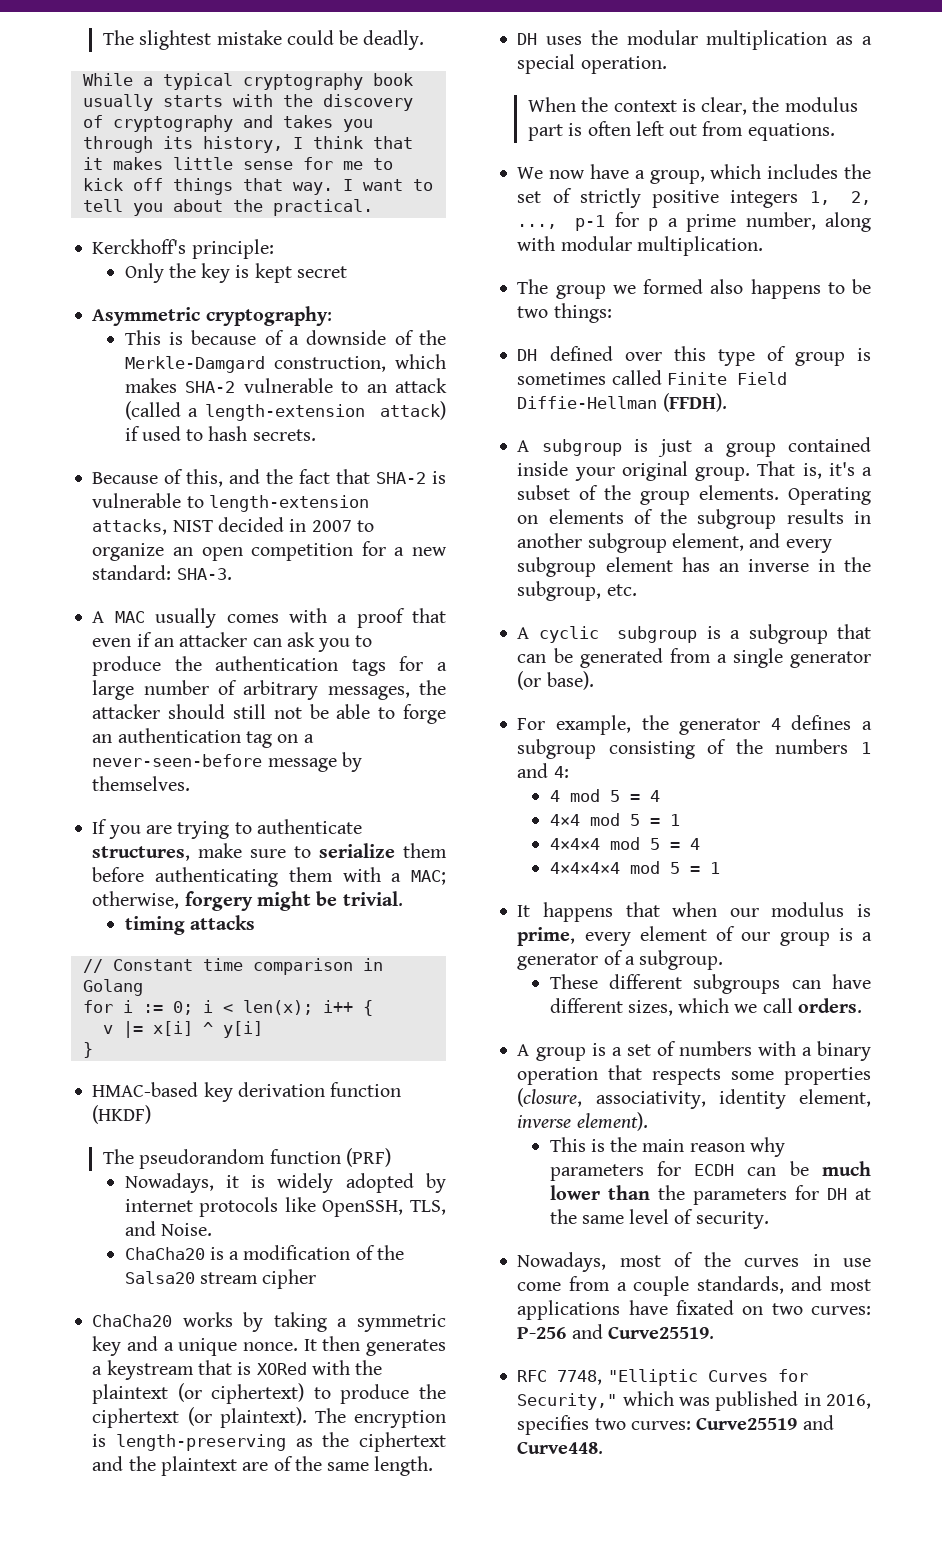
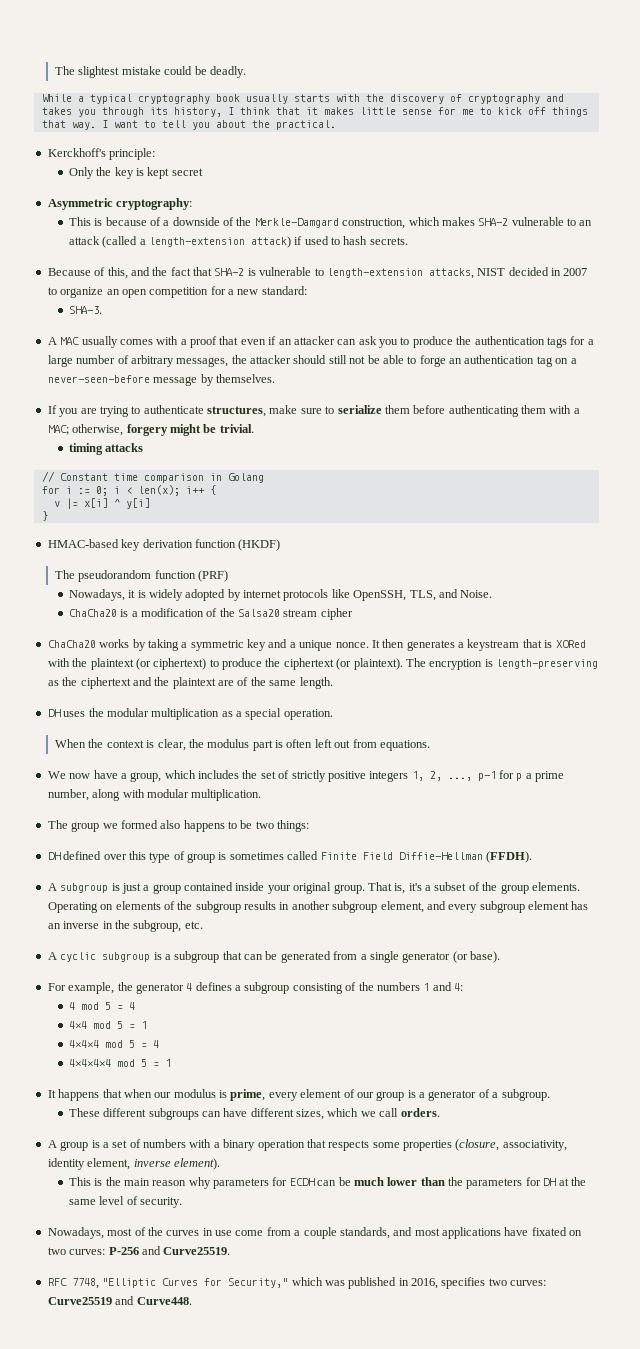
- Because of this, and the fact that SHA-2 is vulnerable to length-extension attacks, NIST decided in 2007 to organize an open competition for a new standard: SHA-3.
+ Because of this, and the fact that SHA-2 is vulnerable to length-extension attacks, NIST decided in 2007 to organize an open competition for a new standard:
+ SHA-3.

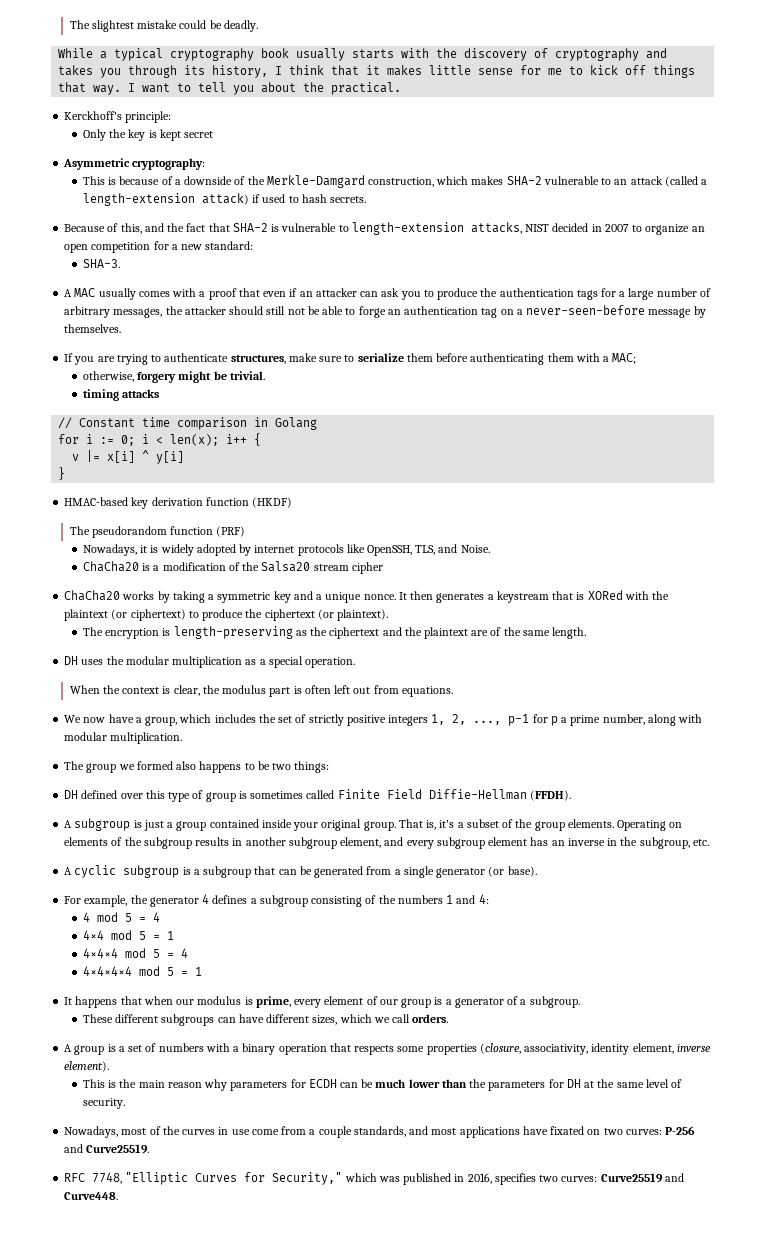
- If you are trying to authenticate structures, make sure to serialize them before authenticating them with a MAC; otherwise, forgery might be trivial.
+ If you are trying to authenticate structures, make sure to serialize them before authenticating them with a MAC;
+ otherwise, forgery might be trivial.
- It then generates a keystream that is XORed with the plaintext (or ciphertext) to produce the ciphertext (or plaintext). The encryption is length-preserving as the ciphertext and the plaintext are of the same length.
+ It then generates a keystream that is XORed with the plaintext (or ciphertext) to produce the ciphertext (or plaintext).
+ The encryption is length-preserving as the ciphertext and the plaintext are of the same length.

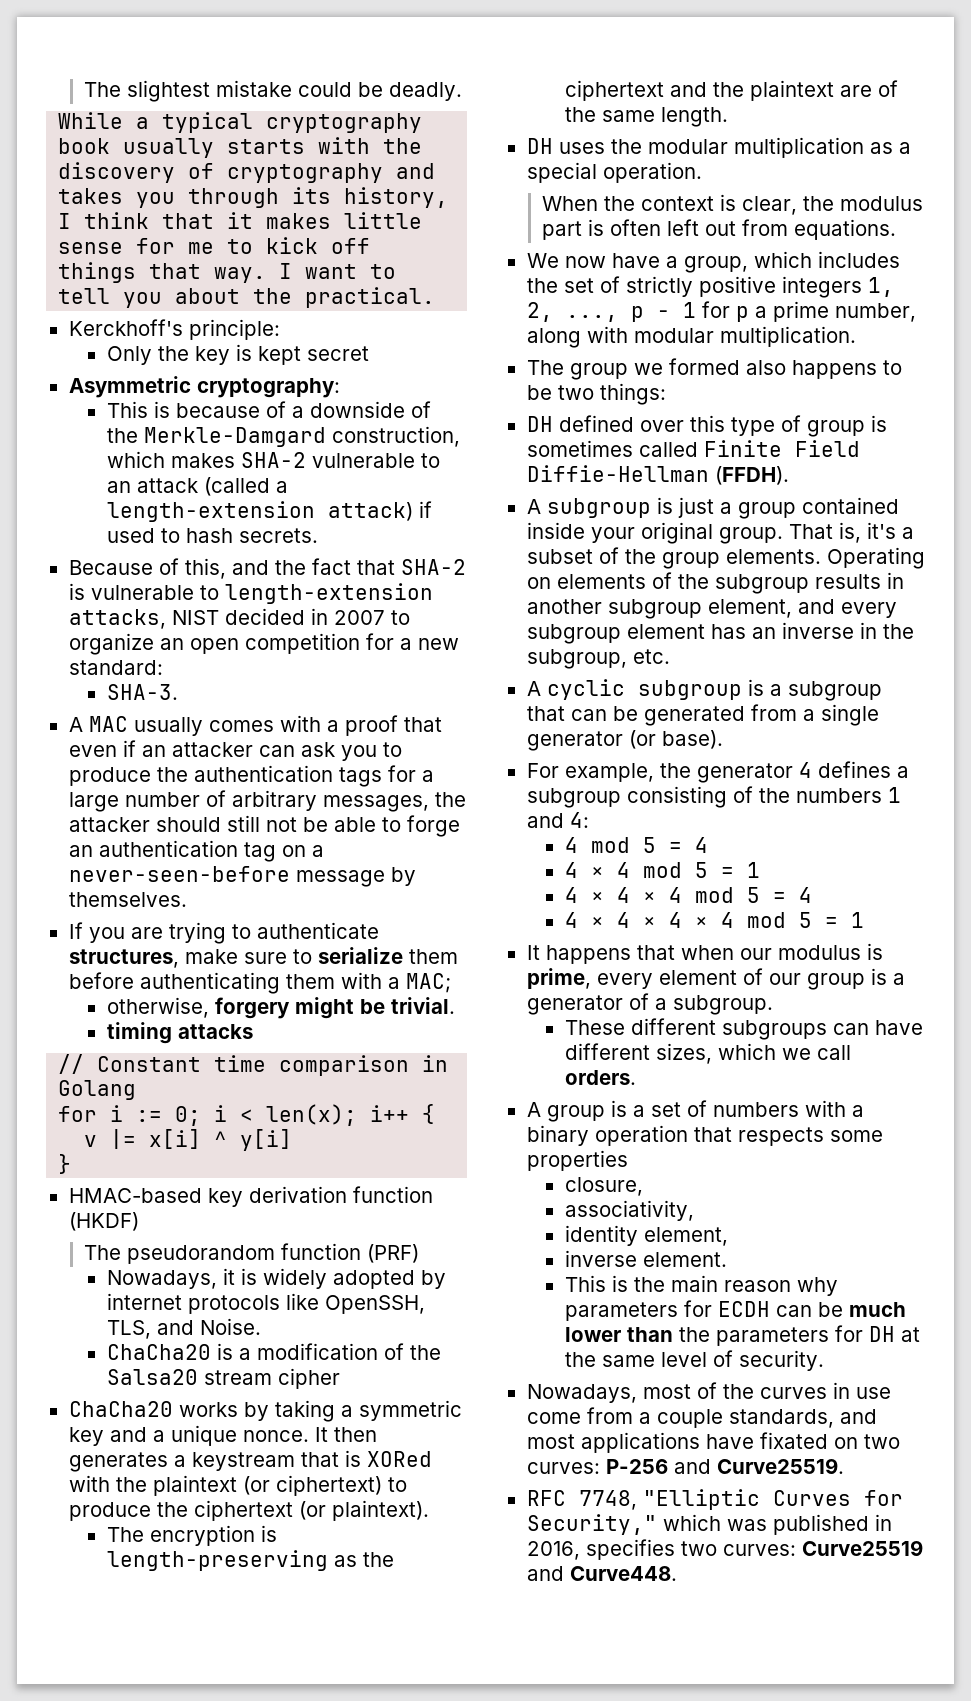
- We now have a group, which includes the set of strictly positive integers 1, 2, ..., p-1 for p a prime number, along with modular multiplication.
+ We now have a group, which includes the set of strictly positive integers 1, 2, ..., p - 1 for p a prime number, along with modular multiplication.
  For example, the generator 4 defines a subgroup consisting of the numbers 1 and 4:
  4 mod 5 = 4
- 4×4 mod 5 = 1
- 4×4×4 mod 5 = 4
- 4×4×4×4 mod 5 = 1
+ 4 × 4 mod 5 = 1
+ 4 × 4 × 4 mod 5 = 4
+ 4 × 4 × 4 × 4 mod 5 = 1
- A group is a set of numbers with a binary operation that respects some properties (closure, associativity, identity element, inverse element).
+ A group is a set of numbers with a binary operation that respects some properties
+ closure,
+ associativity,
+ identity element,
+ inverse element.

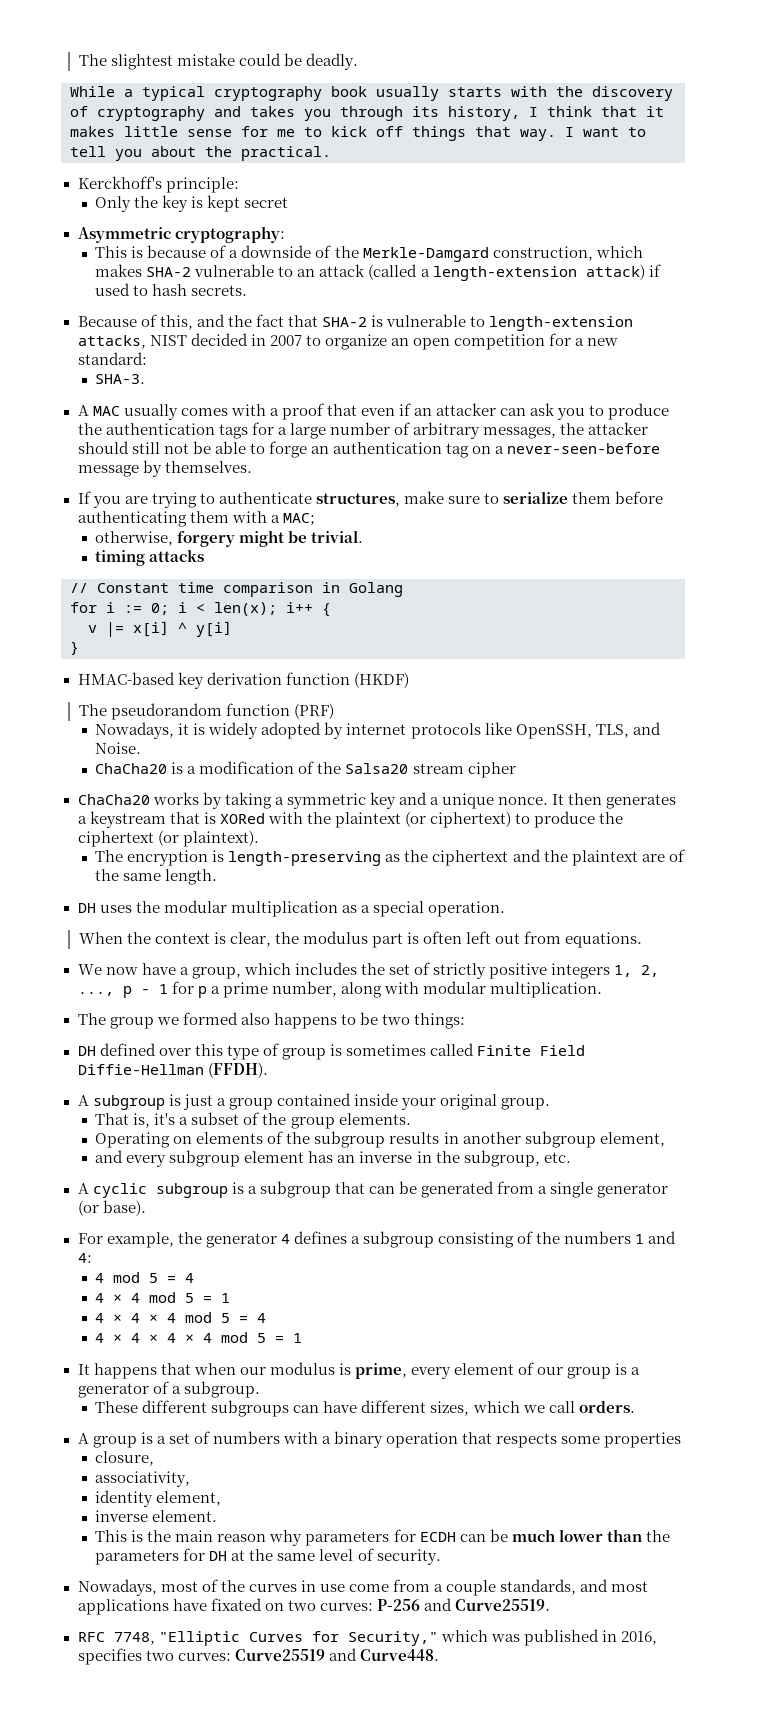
- A subgroup is just a group contained inside your original group. That is, it's a subset of the group elements. Operating on elements of the subgroup results in another subgroup element, and every subgroup element has an inverse in the subgroup, etc.
+ A subgroup is just a group contained inside your original group.
+ That is, it's a subset of the group elements.
+ Operating on elements of the subgroup results in another subgroup element,
+ and every subgroup element has an inverse in the subgroup, etc.

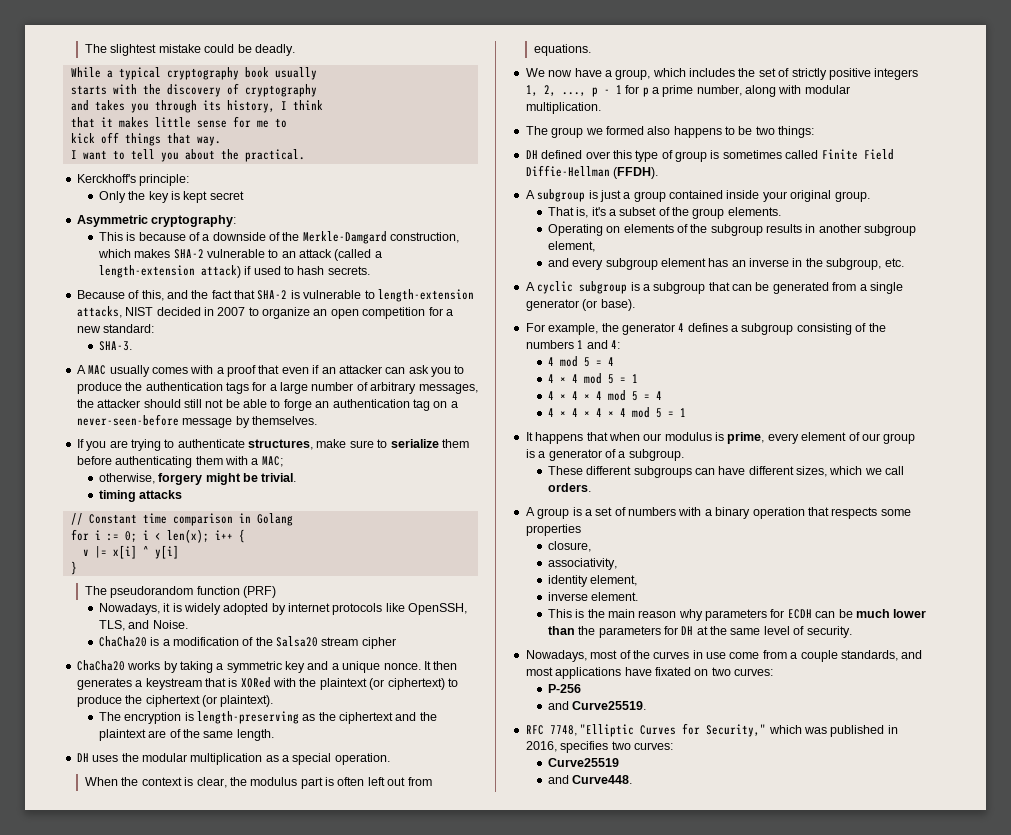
- While a typical cryptography book usually starts with the discovery of cryptography and takes you through its history, I think that it makes little sense for me to kick off things that way. I want to tell you about the practical.
+ While a typical cryptography book usually
+ starts with the discovery of cryptography
+ and takes you through its history, I think
+ that it makes little sense for me to
+ kick off things that way.
+ I want to tell you about the practical.
- HMAC-based key derivation function (HKDF)
- Nowadays, most of the curves in use come from a couple standards, and most applications have fixated on two curves: P-256 and Curve25519.
+ Nowadays, most of the curves in use come from a couple standards, and most applications have fixated on two curves:
+ P-256
+ and Curve25519.
- RFC 7748, "Elliptic Curves for Security," which was published in 2016, specifies two curves: Curve25519 and Curve448.
+ RFC 7748, "Elliptic Curves for Security," which was published in 2016, specifies two curves:
+ Curve25519
+ and Curve448.

